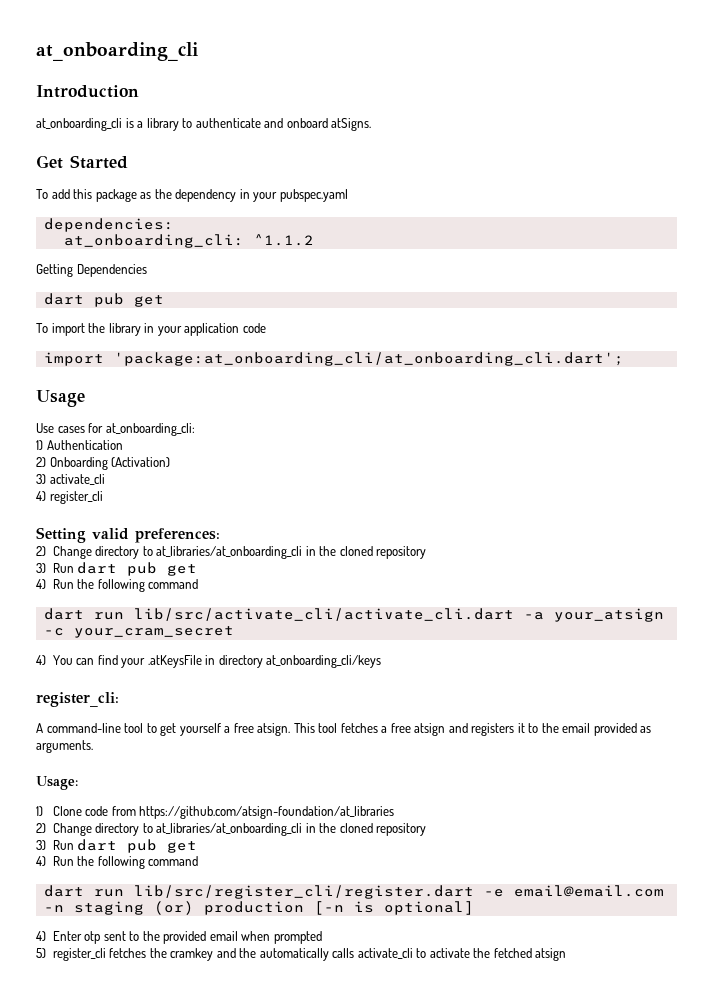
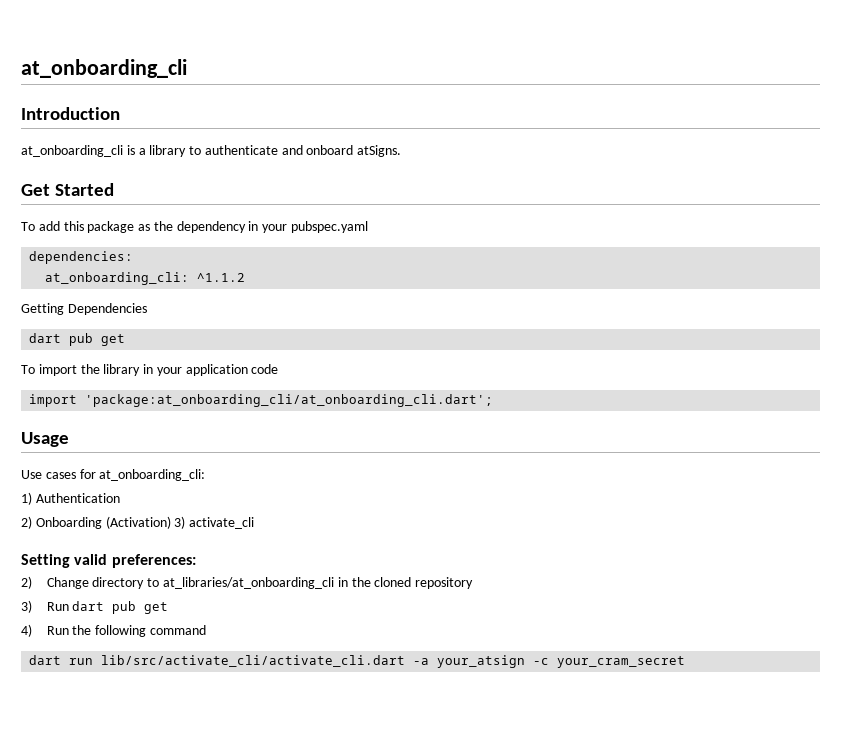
- 2) Onboarding (Activation)
- 3) activate_cli
+ 2) Onboarding (Activation) 3) activate_cli
- 4) register_cli
- 4) You can find your .atKeysFile in directory at_onboarding_cli/keys
- register_cli:
- A command-line tool to get yourself a free atsign. This tool fetches a free atsign and registers it to the email provided as arguments.
- Usage:
- 1) Clone code from https://github.com/atsign-foundation/at_libraries
- 2) Change directory to at_libraries/at_onboarding_cli in the cloned repository
- 3) Run dart pub get
- 4) Run the following command
- dart run lib/src/register_cli/register.dart -e email@email.com -n staging (or) production [-n is optional]
- 4) Enter otp sent to the provided email when prompted
- 5) register_cli fetches the cramkey and the automatically calls activate_cli to activate the fetched atsign

